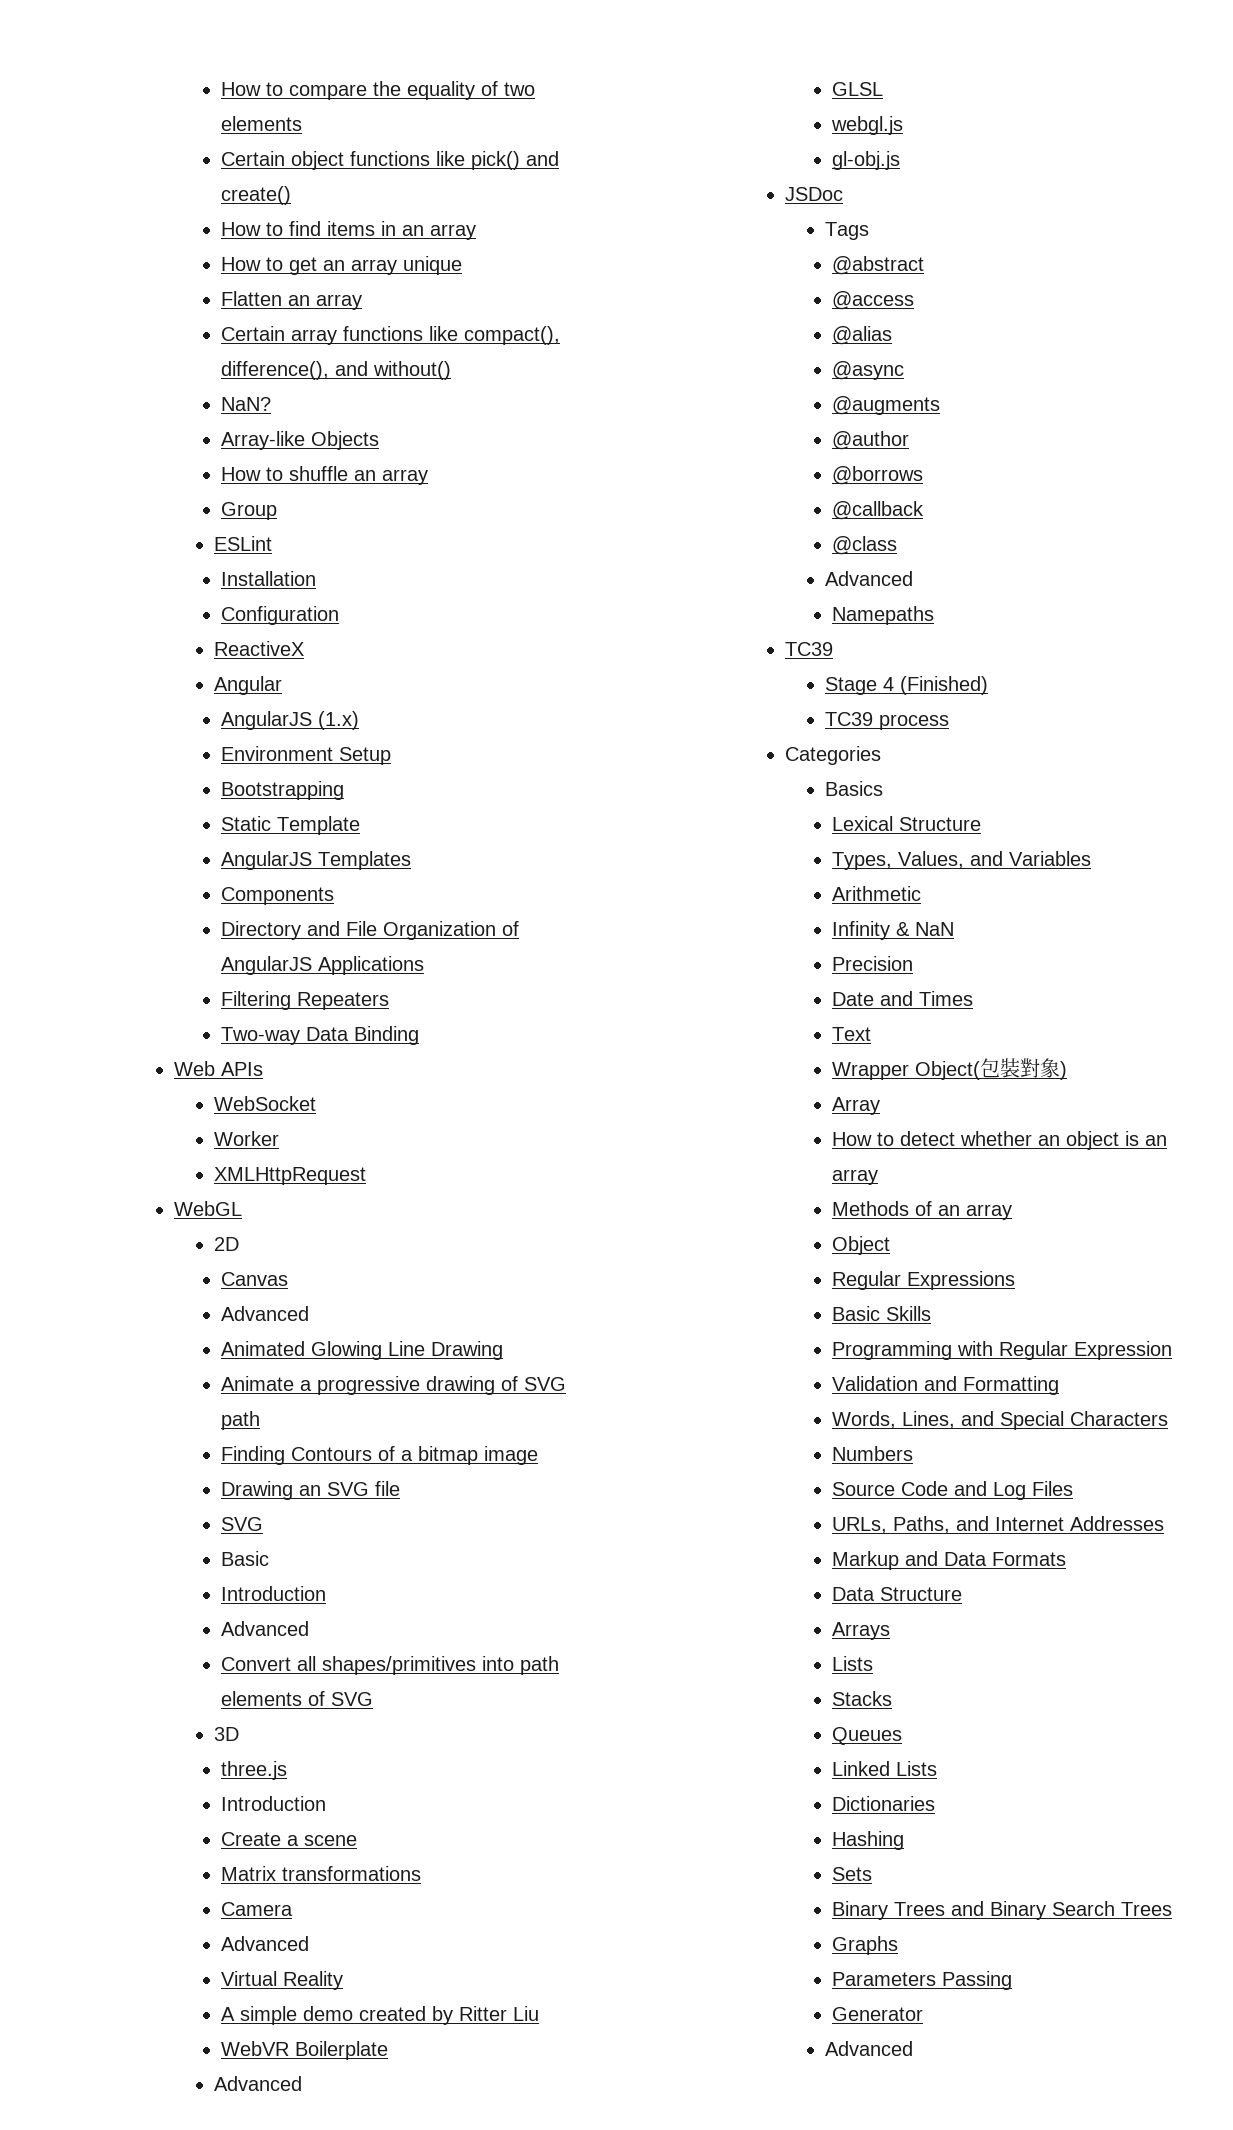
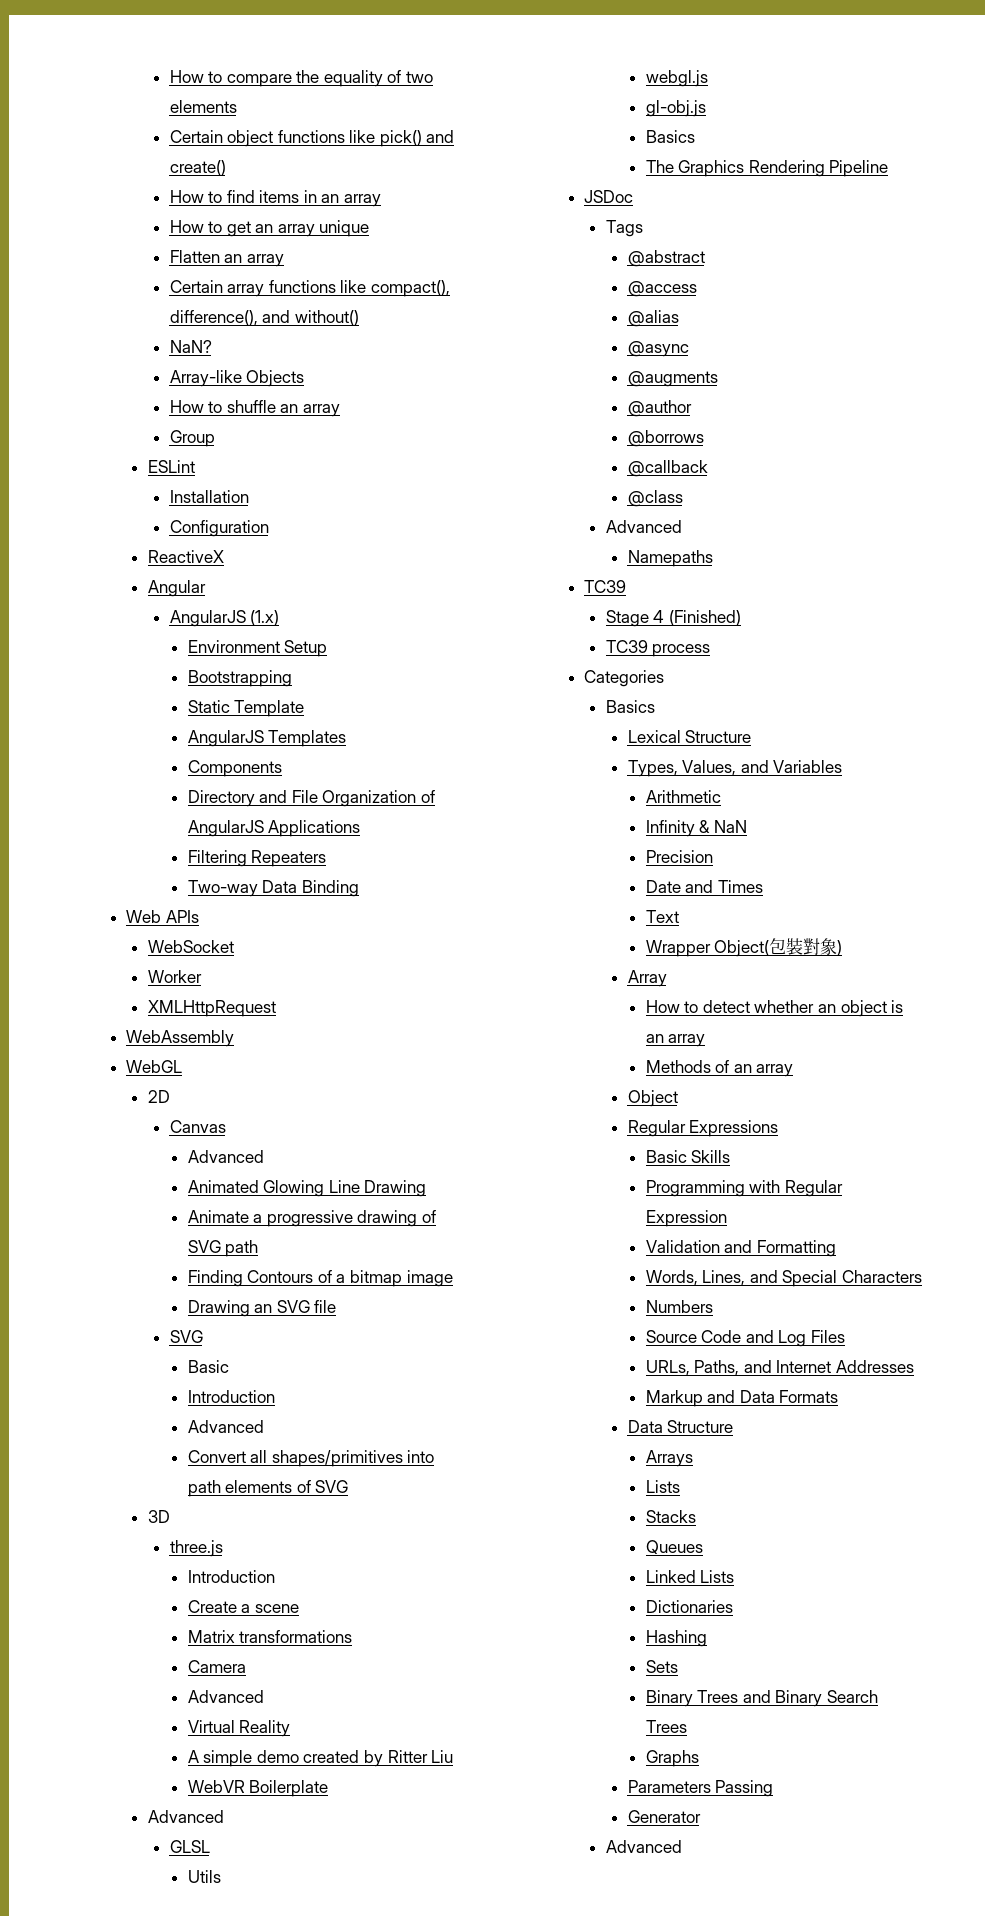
+ WebAssembly
+ Utils
  gl-obj.js
+ Basics
+ The Graphics Rendering Pipeline

